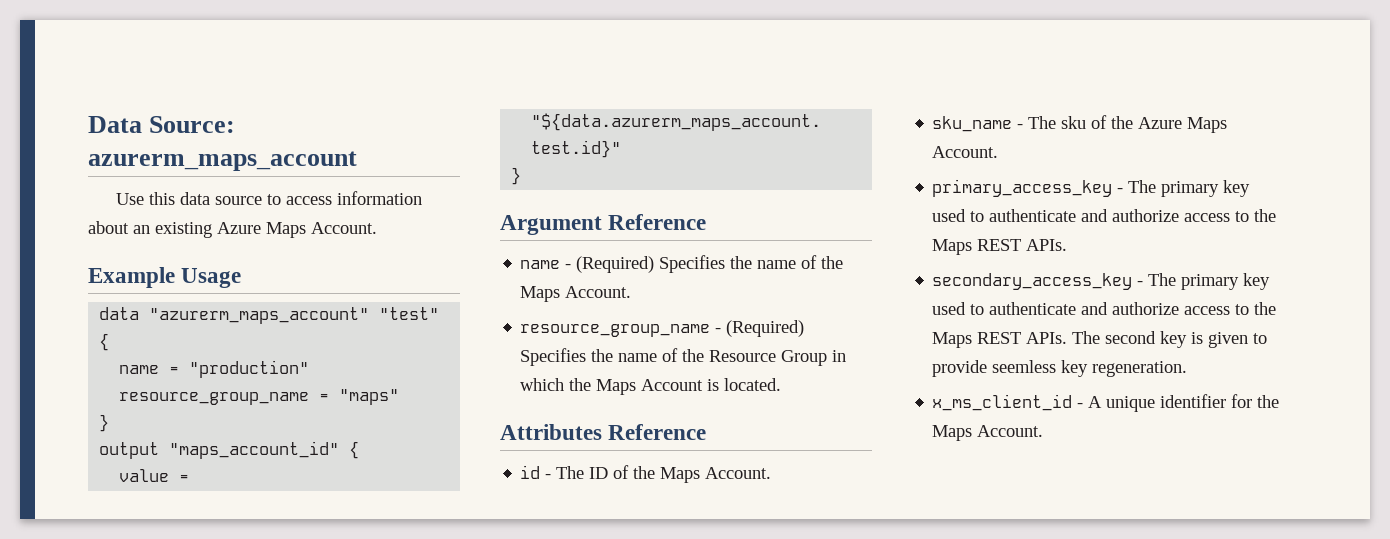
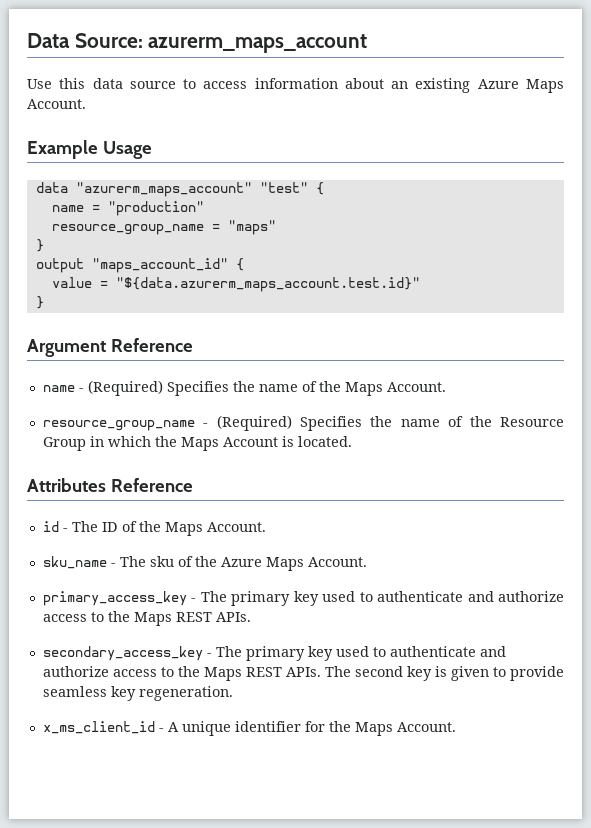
- The second key is given to provide seemless key regeneration.
+ The second key is given to provide seamless key regeneration.

